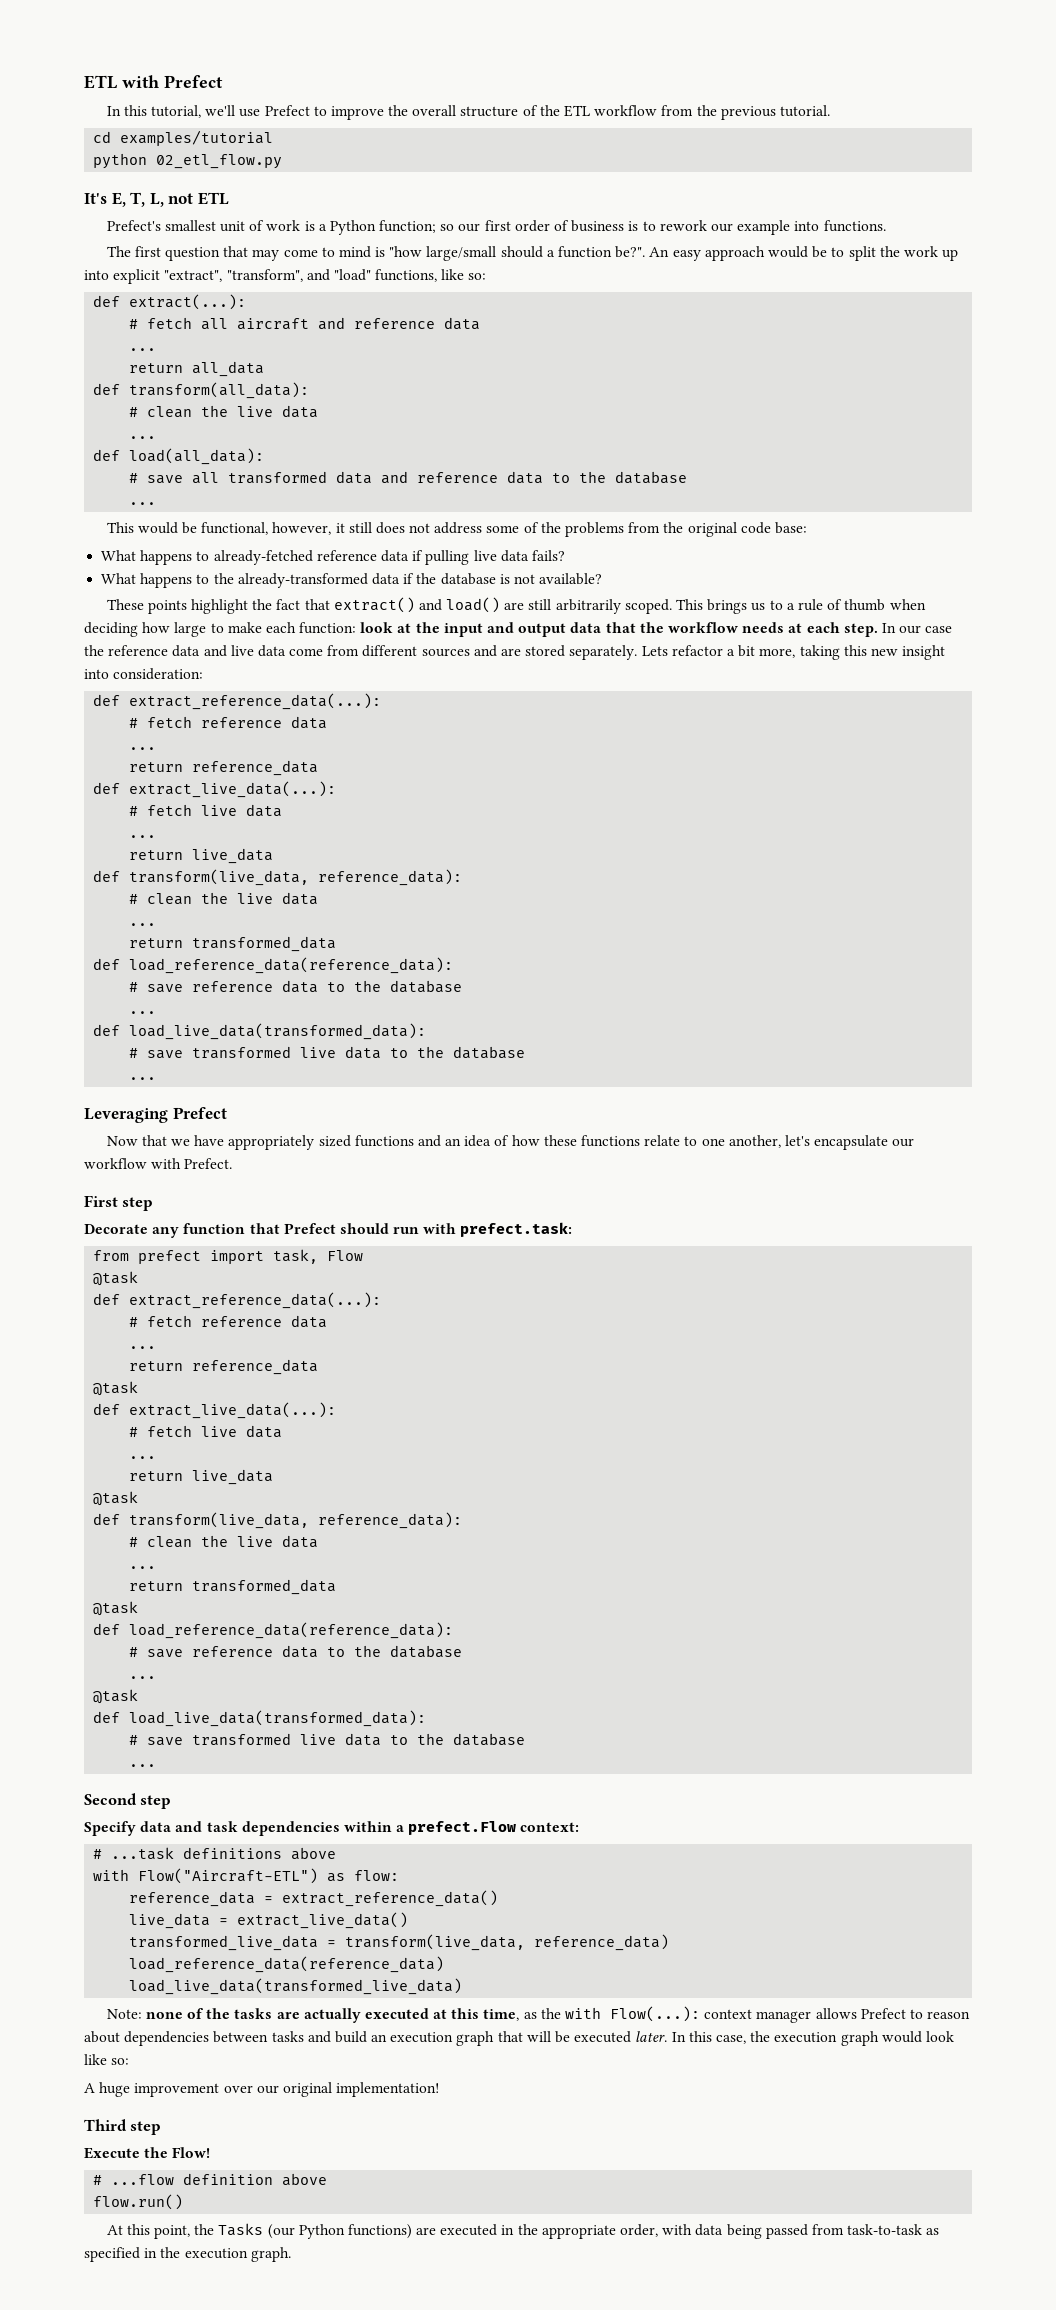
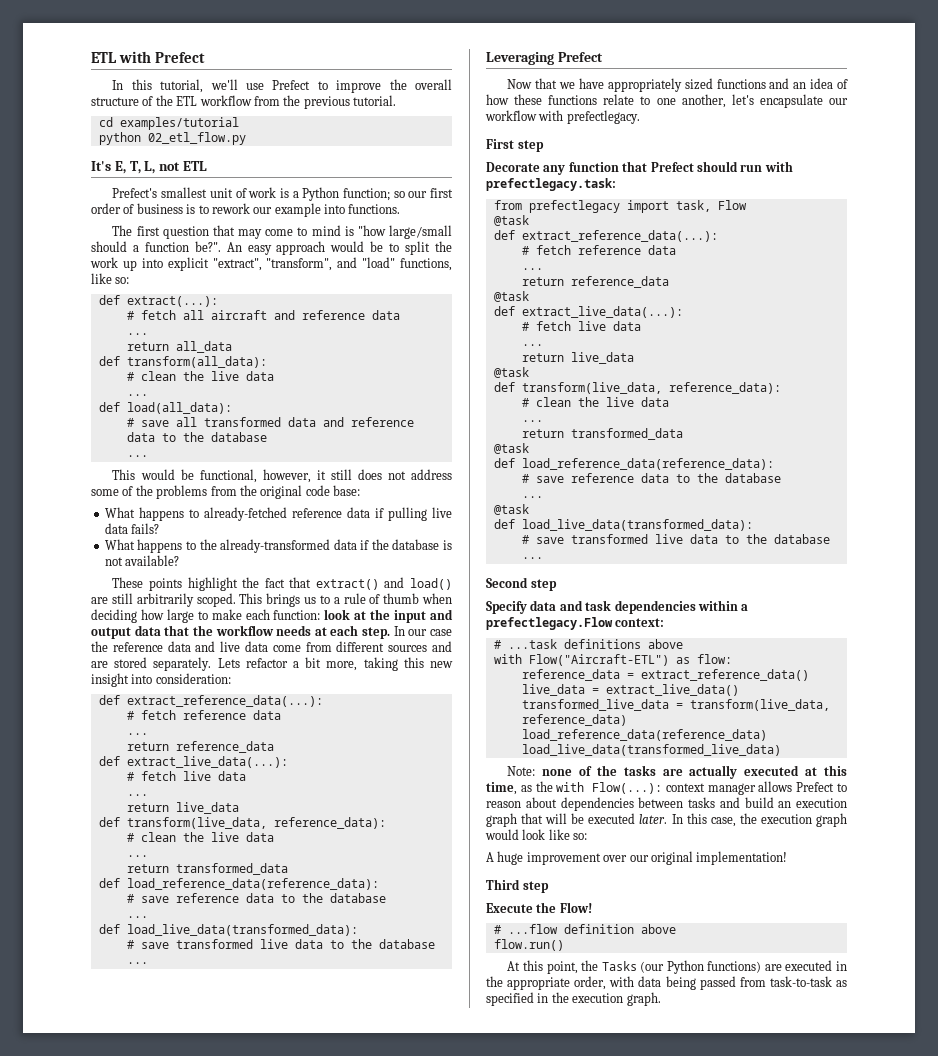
- Now that we have appropriately sized functions and an idea of how these functions relate to one another, let's encapsulate our workflow with Prefect.
+ Now that we have appropriately sized functions and an idea of how these functions relate to one another, let's encapsulate our workflow with prefectlegacy.
- Decorate any function that Prefect should run with prefect.task:
- from prefect import task, Flow
+ Decorate any function that Prefect should run with prefectlegacy.task:
+ from prefectlegacy import task, Flow
- Specify data and task dependencies within a prefect.Flow context:
+ Specify data and task dependencies within a prefectlegacy.Flow context:

